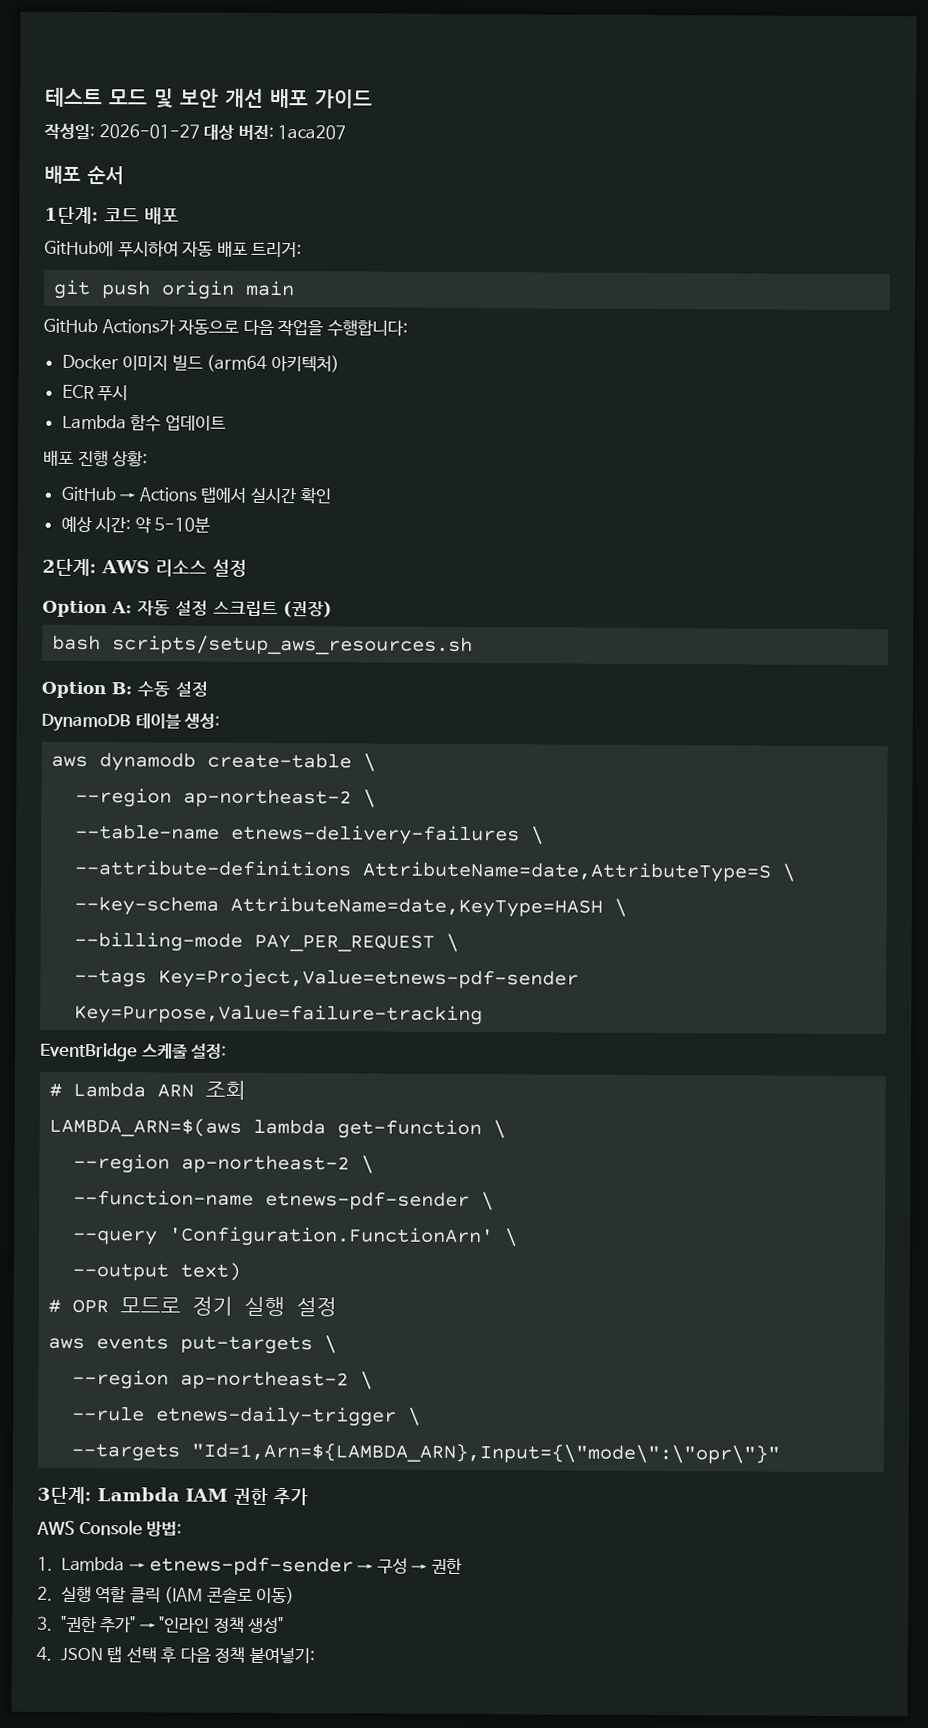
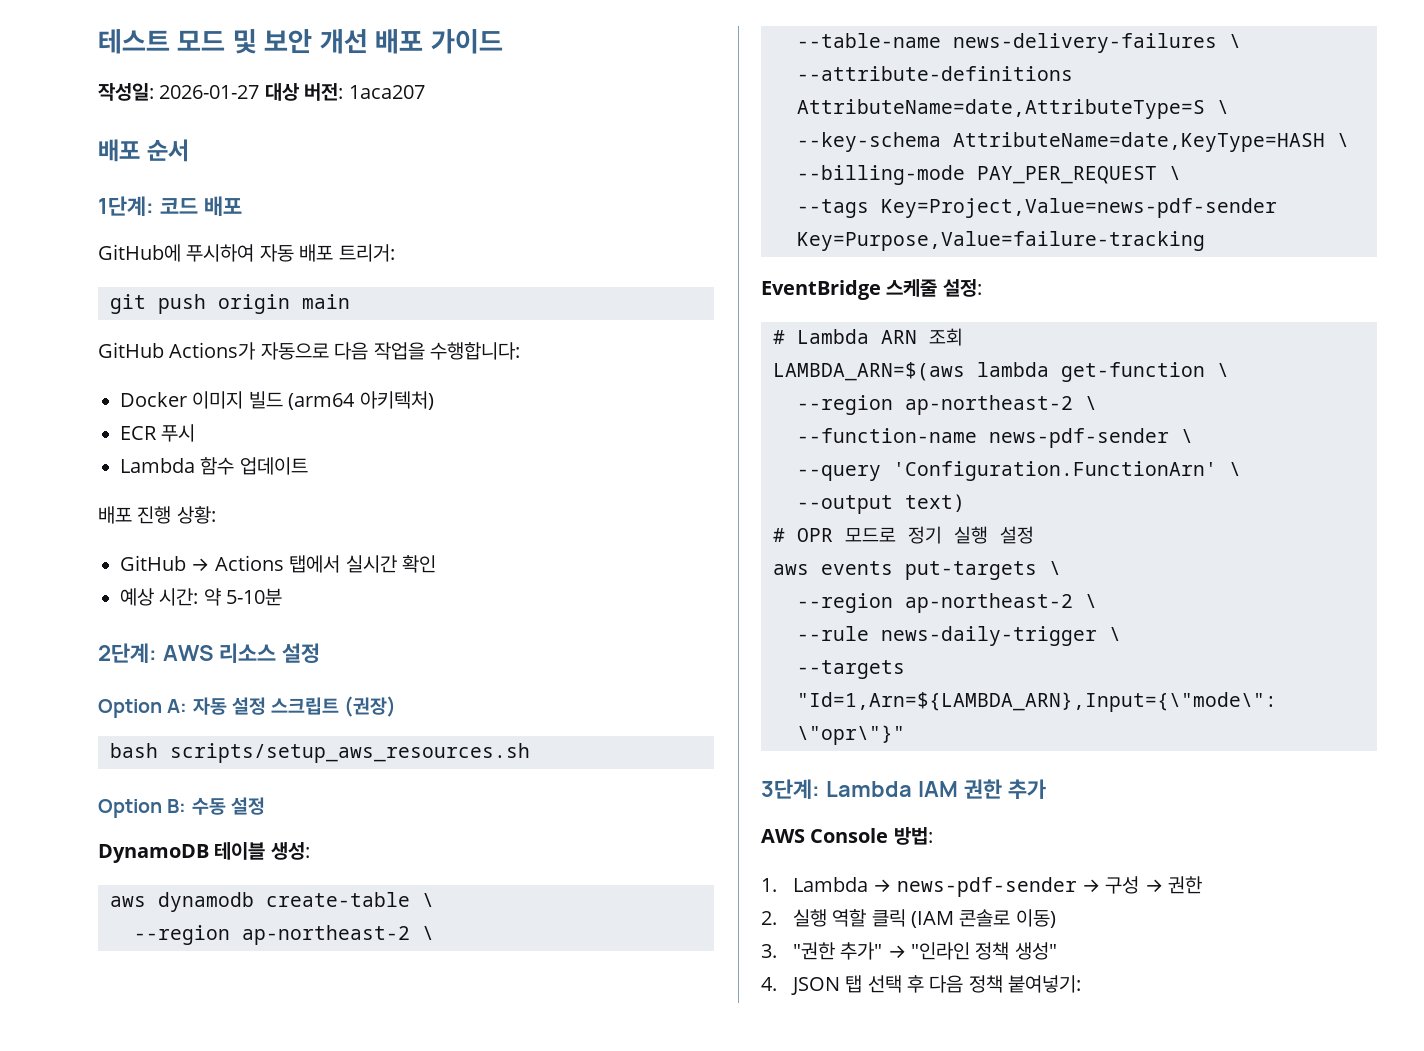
- --table-name etnews-delivery-failures \
+ --table-name news-delivery-failures \
- --tags Key=Project,Value=etnews-pdf-sender Key=Purpose,Value=failure-tracking
+ --tags Key=Project,Value=news-pdf-sender Key=Purpose,Value=failure-tracking
- --function-name etnews-pdf-sender \
+ --function-name news-pdf-sender \
- --rule etnews-daily-trigger \
+ --rule news-daily-trigger \
- 1. Lambda → etnews-pdf-sender → 구성 → 권한
+ 1. Lambda → news-pdf-sender → 구성 → 권한

